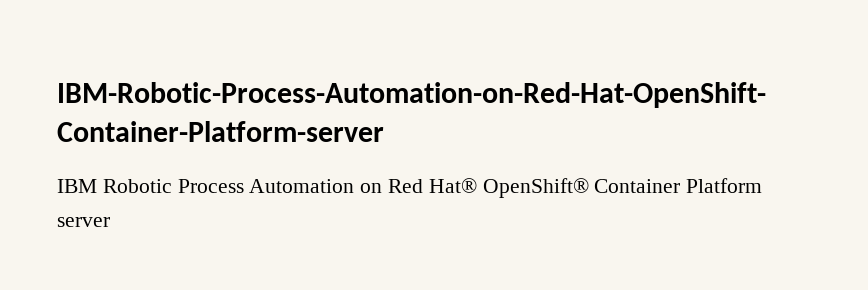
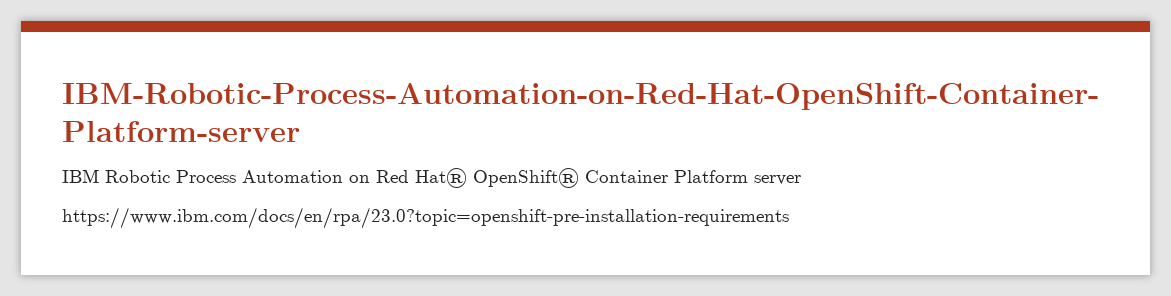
+ https://www.ibm.com/docs/en/rpa/23.0?topic=openshift-pre-installation-requirements

